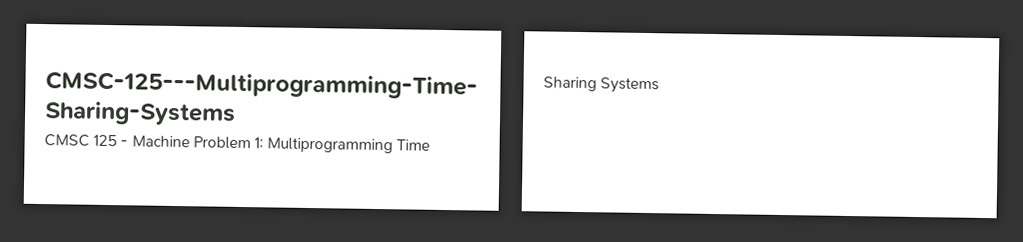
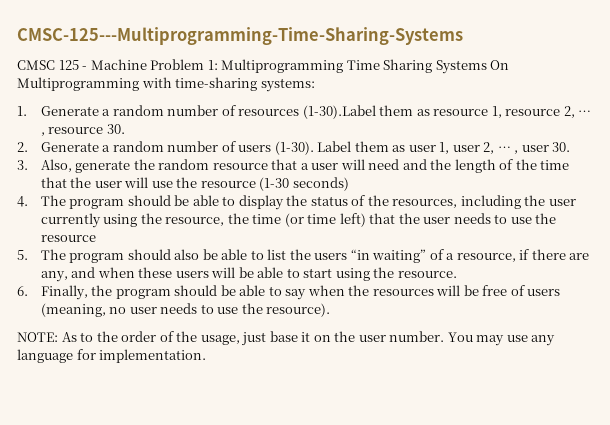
- CMSC 125 - Machine Problem 1: Multiprogramming Time Sharing Systems
+ CMSC 125 - Machine Problem 1: Multiprogramming Time Sharing Systems On Multiprogramming with time-sharing systems:
+ 1. Generate a random number of resources (1-30).Label them as resource 1, resource 2, … , resource 30.
+ 2. Generate a random number of users (1-30). Label them as user 1, user 2, … , user 30.
+ 3. Also, generate the random resource that a user will need and the length of the time that the user will use the resource (1-30 seconds)
+ 4. The program should be able to display the status of the resources, including the user currently using the resource, the time (or time left) that the user needs to use the resource
+ 5. The program should also be able to list the users “in waiting” of a resource, if there are any, and when these users will be able to start using the resource.
+ 6. Finally, the program should be able to say when the resources will be free of users (meaning, no user needs to use the resource).
+ NOTE: As to the order of the usage, just base it on the user number. You may use any language for implementation.

